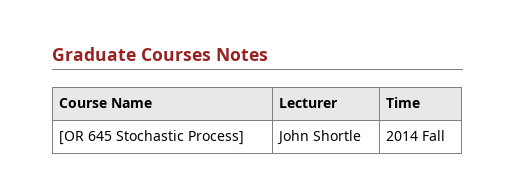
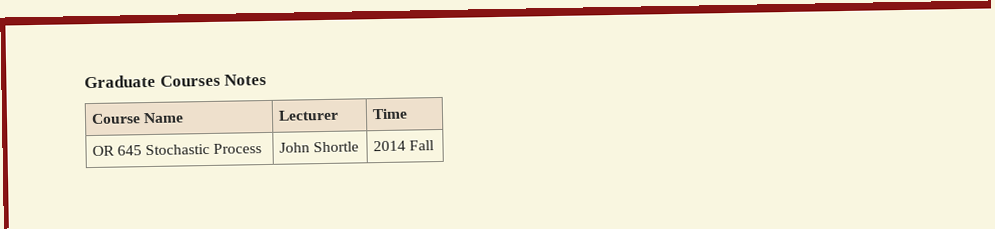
- [OR 645 Stochastic Process] | John Shortle | 2014 Fall
+ OR 645 Stochastic Process | John Shortle | 2014 Fall

